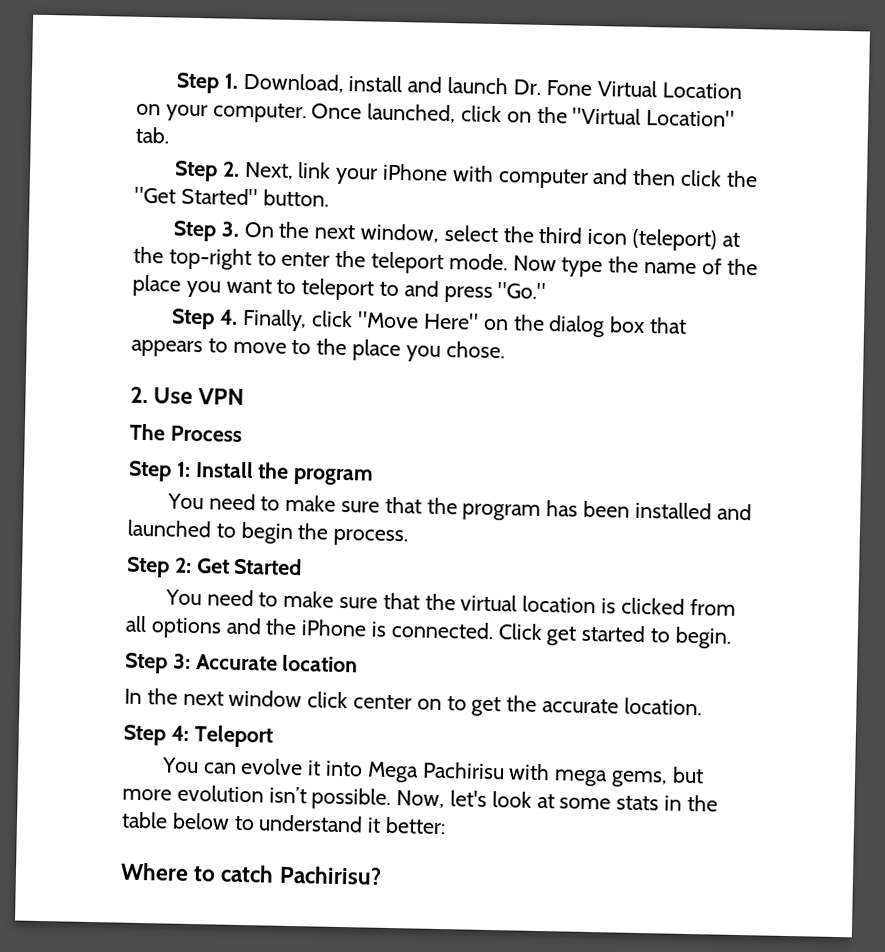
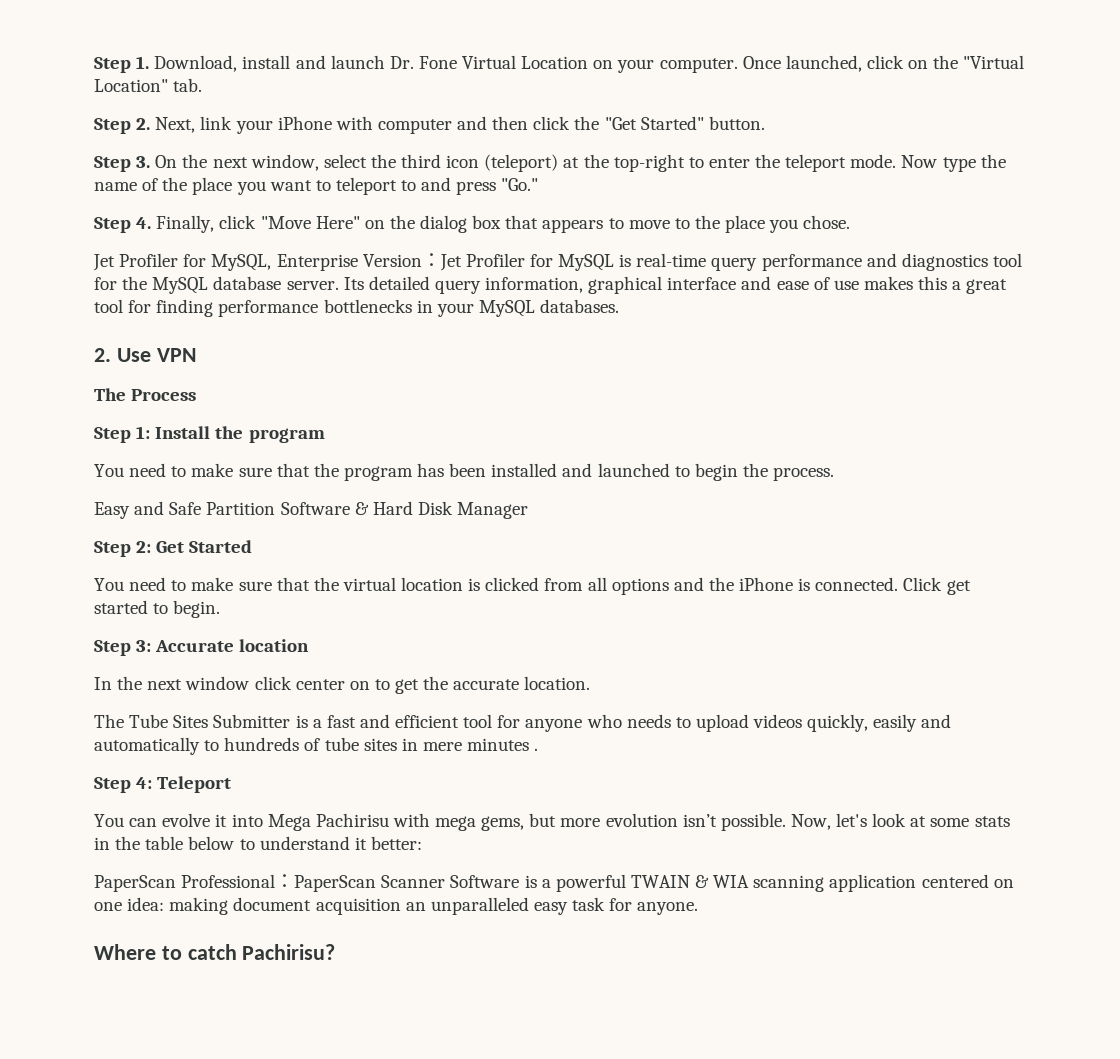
+ Jet Profiler for MySQL, Enterprise Version：Jet Profiler for MySQL is real-time query performance and diagnostics tool for the MySQL database server. Its detailed query information, graphical interface and ease of use makes this a great tool for finding performance bottlenecks in your MySQL databases.
+ Easy and Safe Partition Software & Hard Disk Manager
+ The Tube Sites Submitter is a fast and efficient tool for anyone who needs to upload videos quickly, easily and automatically to hundreds of tube sites in mere minutes .
+ PaperScan Professional：PaperScan Scanner Software is a powerful TWAIN & WIA scanning application centered on one idea: making document acquisition an unparalleled easy task for anyone.

